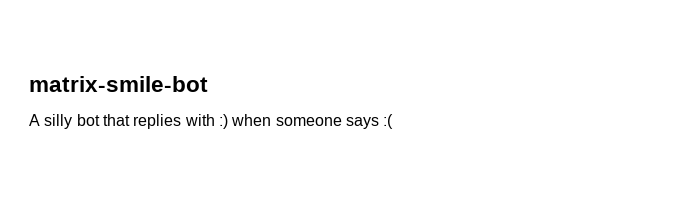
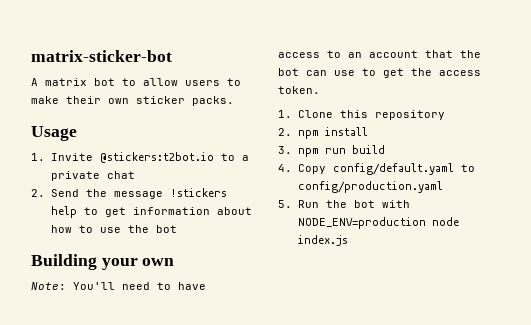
- matrix-smile-bot
+ matrix-sticker-bot
- A silly bot that replies with :) when someone says :(
+ A matrix bot to allow users to make their own sticker packs.
+ Usage
+ 1. Invite @stickers:t2bot.io to a private chat
+ 2. Send the message !stickers help to get information about how to use the bot
+ Building your own
+ Note: You'll need to have access to an account that the bot can use to get the access token.
+ 1. Clone this repository
+ 2. npm install
+ 3. npm run build
+ 4. Copy config/default.yaml to config/production.yaml
+ 5. Run the bot with NODE_ENV=production node index.js

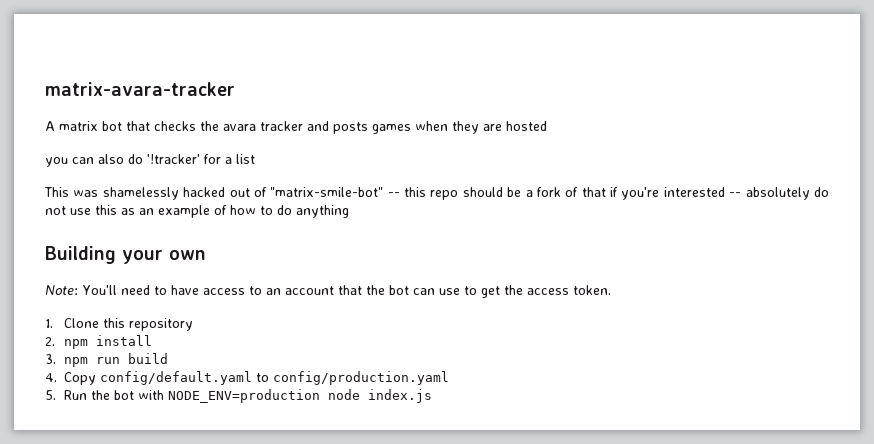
- matrix-sticker-bot
+ matrix-avara-tracker
- A matrix bot to allow users to make their own sticker packs.
- Usage
- 1. Invite @stickers:t2bot.io to a private chat
- 2. Send the message !stickers help to get information about how to use the bot
+ A matrix bot that checks the avara tracker and posts games when they are hosted
+ you can also do '!tracker' for a list
+ This was shamelessly hacked out of "matrix-smile-bot" -- this repo should be a fork of that if you're interested -- absolutely do not use this as an example of how to do anything

